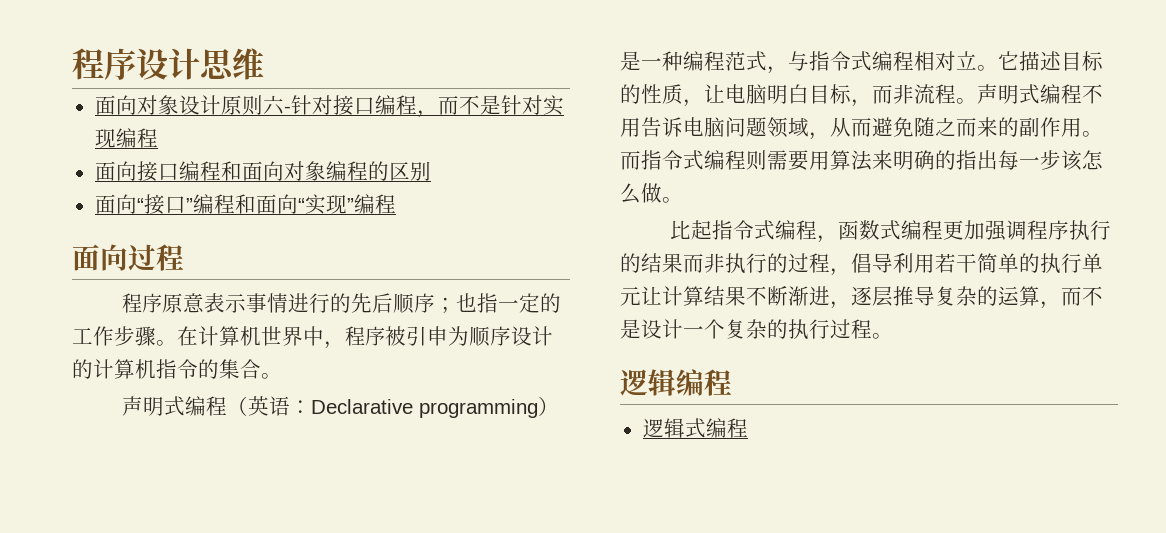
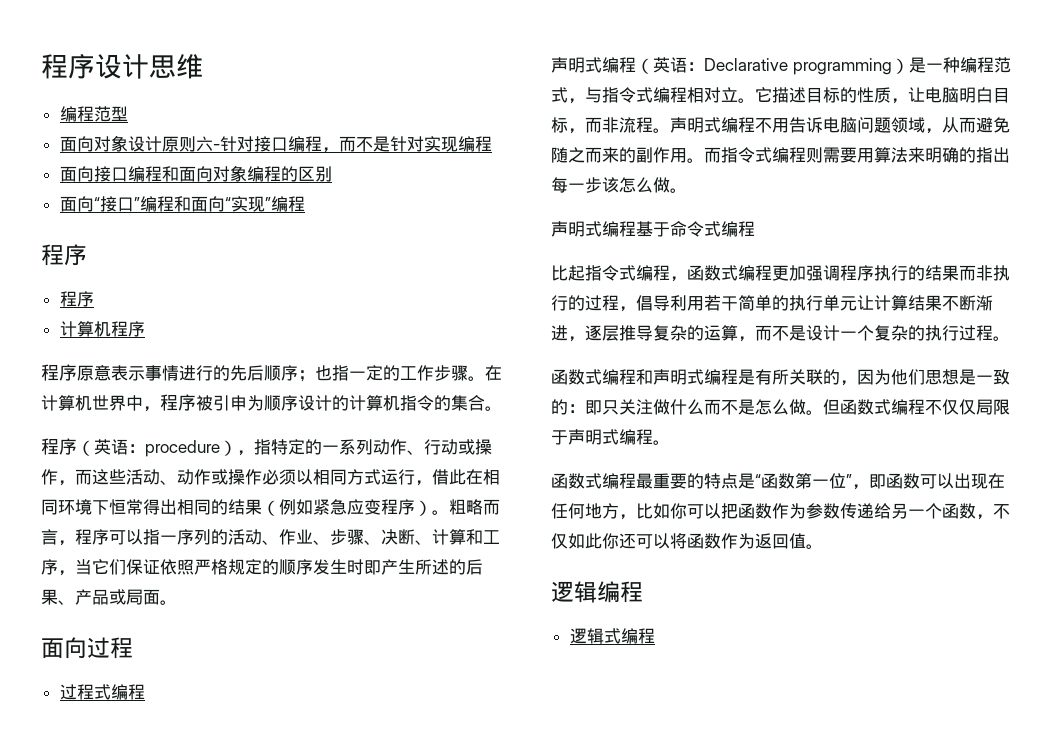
+ 编程范型
  面向“接口”编程和面向“实现”编程
- 面向过程
+ 程序
+ 程序
+ 计算机程序
+ 程序（英语：procedure），指特定的一系列动作、行动或操作，而这些活动、动作或操作必须以相同方式运行，借此在相同环境下恒常得出相同的结果（例如紧急应变程序）。粗略而言，程序可以指一序列的活动、作业、步骤、决断、计算和工序，当它们保证依照严格规定的顺序发生时即产生所述的后果、产品或局面。
+ 面向过程
+ 过程式编程
+ 声明式编程基于命令式编程
+ 函数式编程和声明式编程是有所关联的，因为他们思想是一致的：即只关注做什么而不是怎么做。但函数式编程不仅仅局限于声明式编程。
+ 函数式编程最重要的特点是“函数第一位”，即函数可以出现在任何地方，比如你可以把函数作为参数传递给另一个函数，不仅如此你还可以将函数作为返回值。

